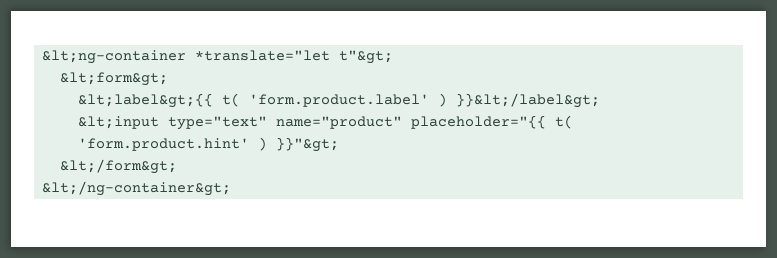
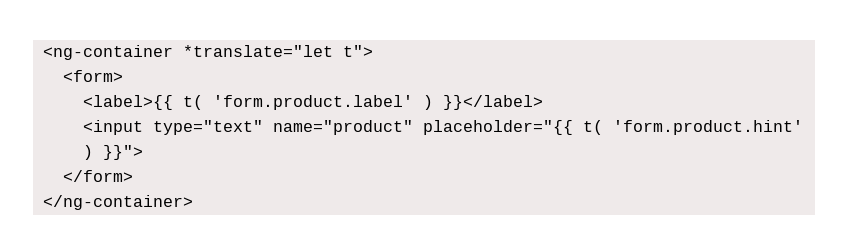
- &lt;ng-container *translate="let t"&gt;
- &lt;form&gt;
- &lt;label&gt;{{ t( 'form.product.label' ) }}&lt;/label&gt;
- &lt;input type="text" name="product" placeholder="{{ t( 'form.product.hint' ) }}"&gt;
- &lt;/form&gt;
- &lt;/ng-container&gt;
+ <ng-container *translate="let t">
+ <form>
+ <label>{{ t( 'form.product.label' ) }}</label>
+ <input type="text" name="product" placeholder="{{ t( 'form.product.hint' ) }}">
+ </form>
+ </ng-container>

